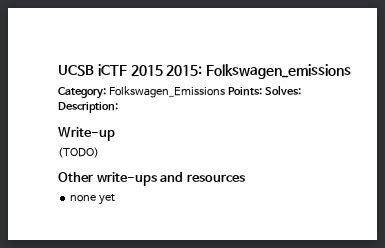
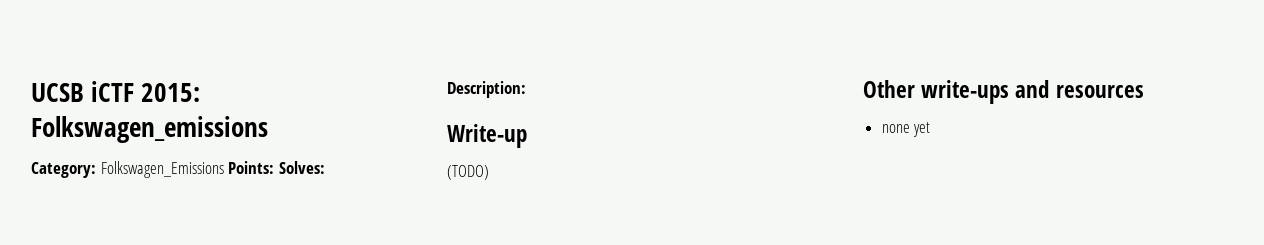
- UCSB iCTF 2015 2015: Folkswagen_emissions
+ UCSB iCTF 2015: Folkswagen_emissions

